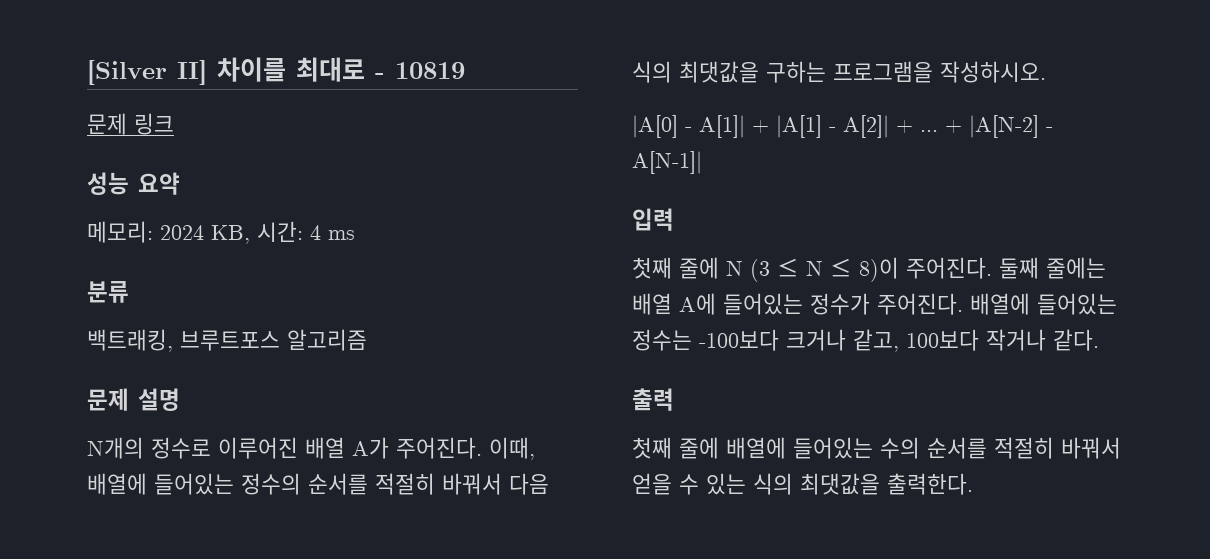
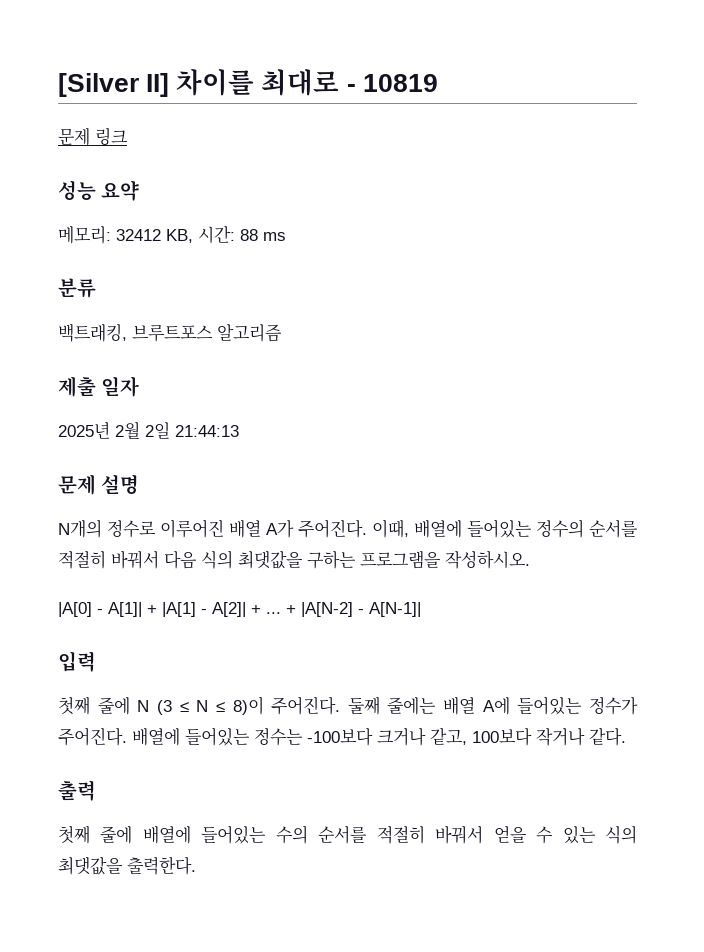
- 메모리: 2024 KB, 시간: 4 ms
+ 메모리: 32412 KB, 시간: 88 ms
+ 제출 일자
+ 2025년 2월 2일 21:44:13

